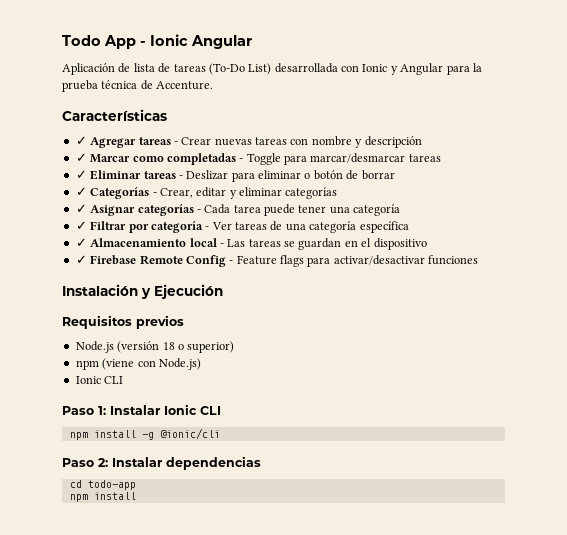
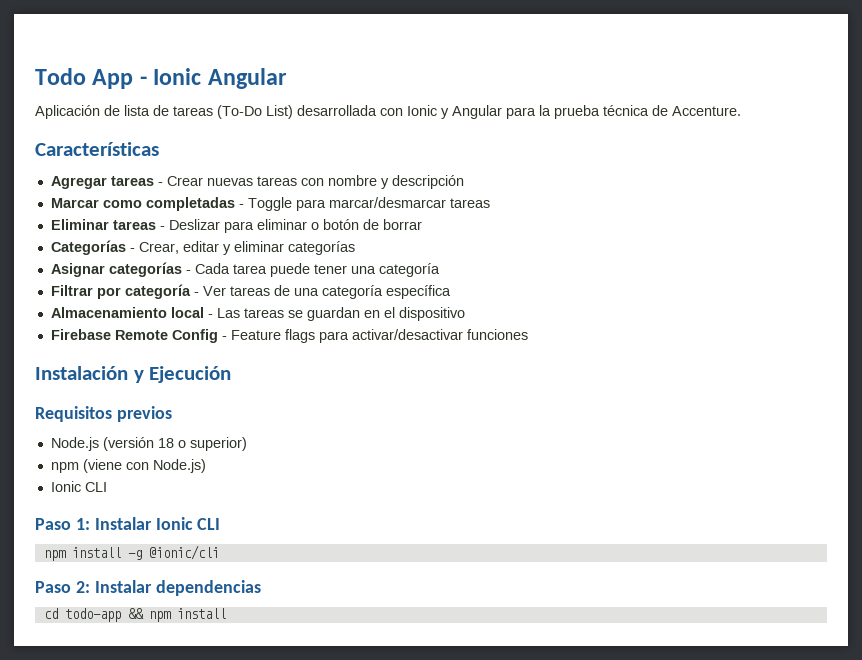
- ✓ Agregar tareas - Crear nuevas tareas con nombre y descripción
+ Agregar tareas - Crear nuevas tareas con nombre y descripción
- ✓ Marcar como completadas - Toggle para marcar/desmarcar tareas
+ Marcar como completadas - Toggle para marcar/desmarcar tareas
- ✓ Eliminar tareas - Deslizar para eliminar o botón de borrar
+ Eliminar tareas - Deslizar para eliminar o botón de borrar
- ✓ Categorías - Crear, editar y eliminar categorías
+ Categorías - Crear, editar y eliminar categorías
- ✓ Asignar categorías - Cada tarea puede tener una categoría
+ Asignar categorías - Cada tarea puede tener una categoría
- ✓ Filtrar por categoría - Ver tareas de una categoría específica
+ Filtrar por categoría - Ver tareas de una categoría específica
- ✓ Almacenamiento local - Las tareas se guardan en el dispositivo
+ Almacenamiento local - Las tareas se guardan en el dispositivo
- ✓ Firebase Remote Config - Feature flags para activar/desactivar funciones
+ Firebase Remote Config - Feature flags para activar/desactivar funciones
- cd todo-app
- npm install
+ cd todo-app && npm install

